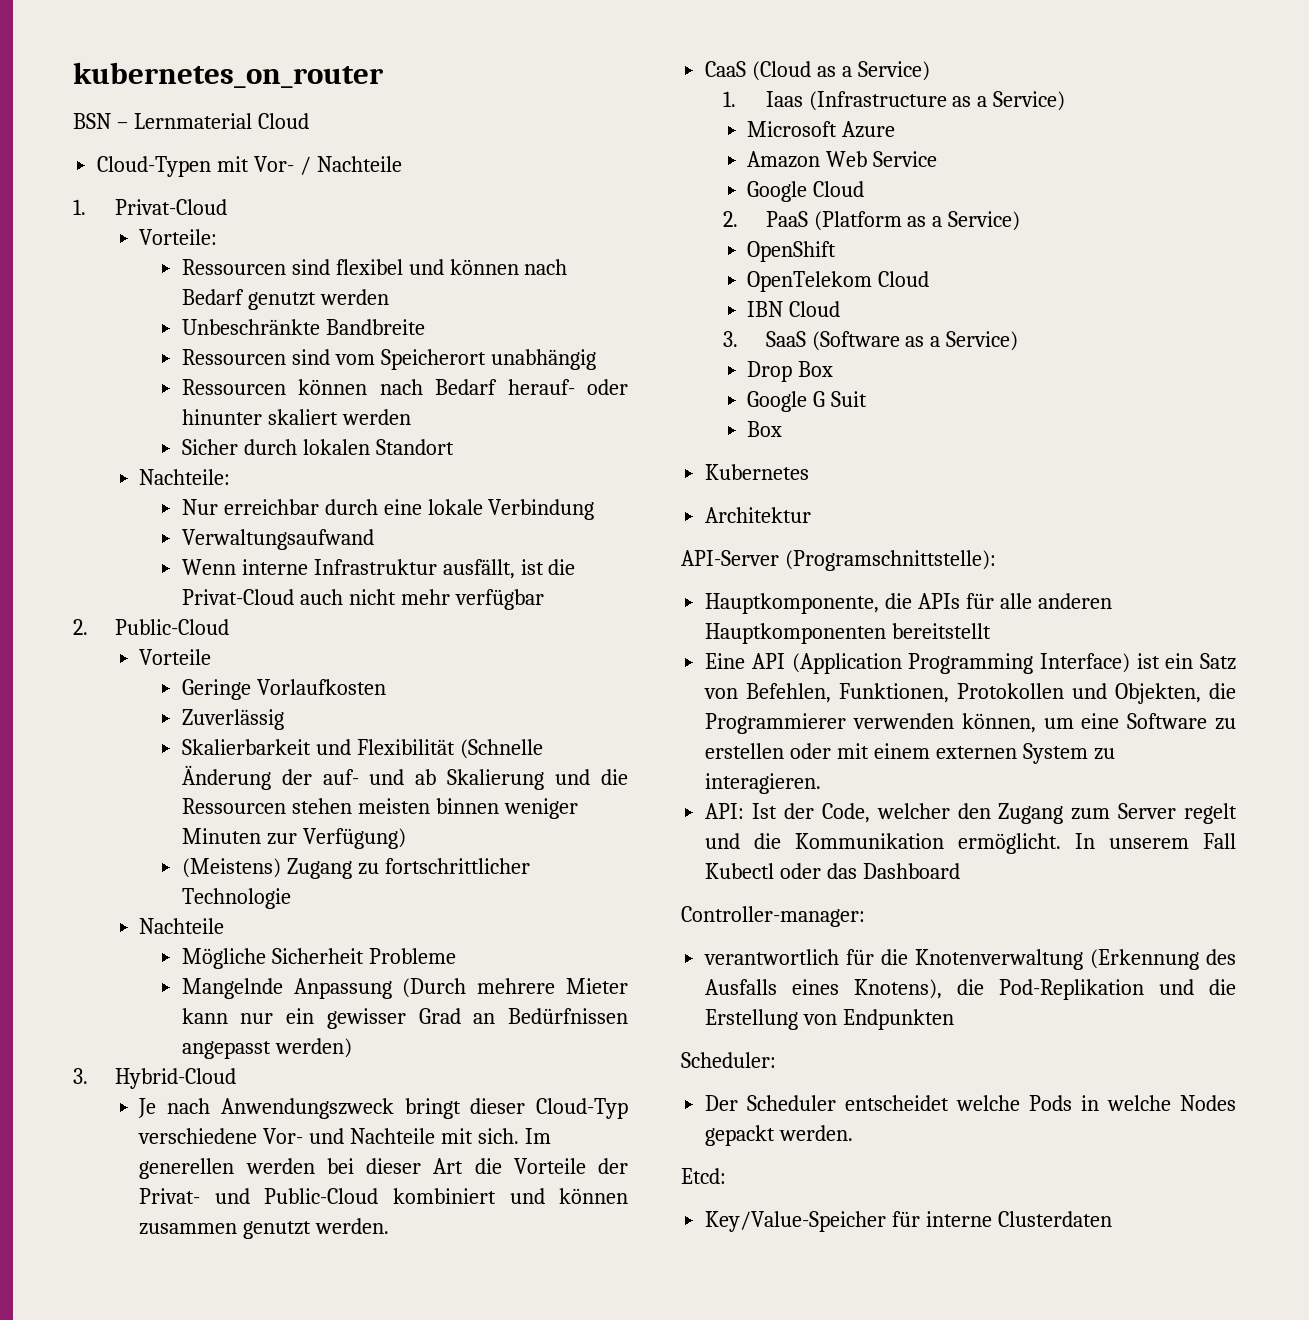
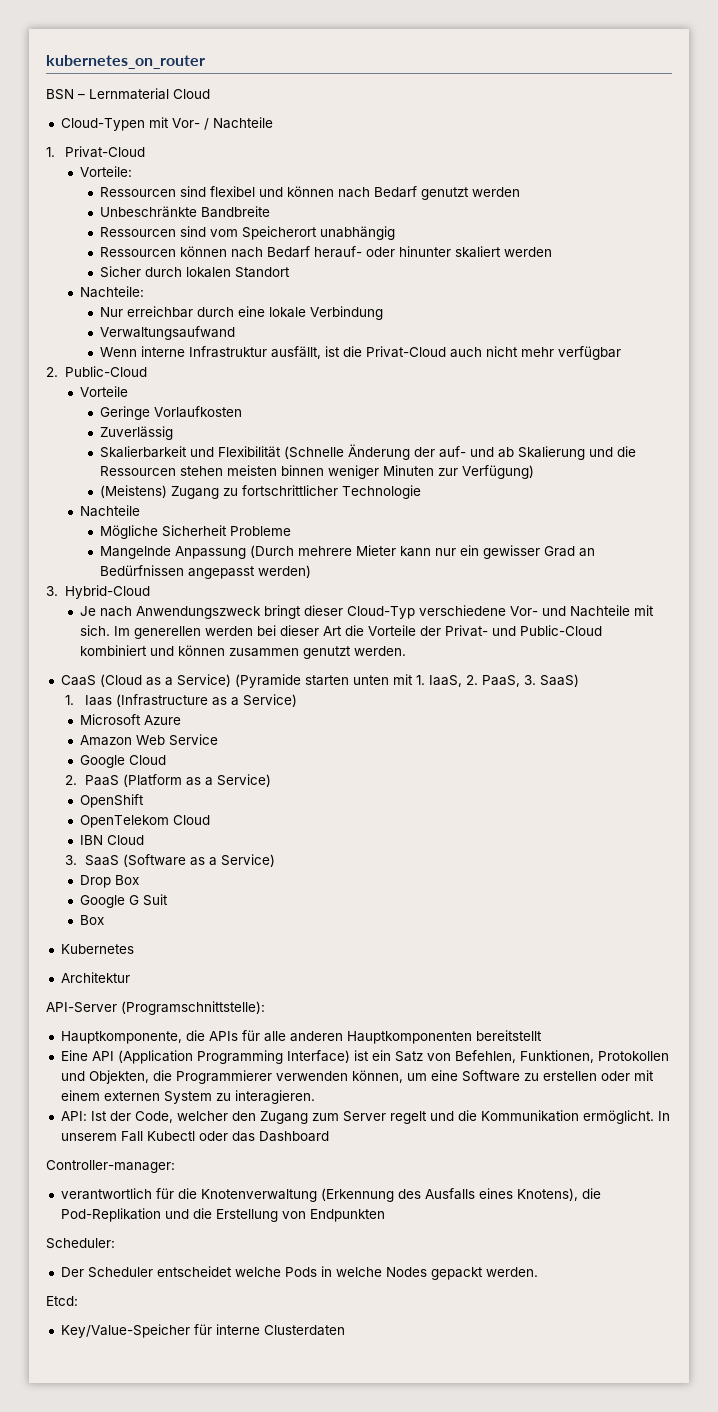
- CaaS (Cloud as a Service)
+ CaaS (Cloud as a Service) (Pyramide starten unten mit 1. IaaS, 2. PaaS, 3. SaaS)

